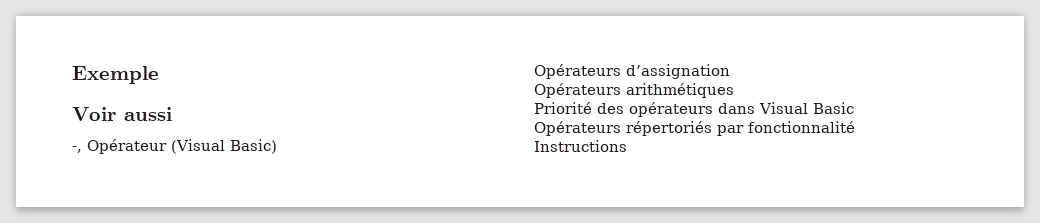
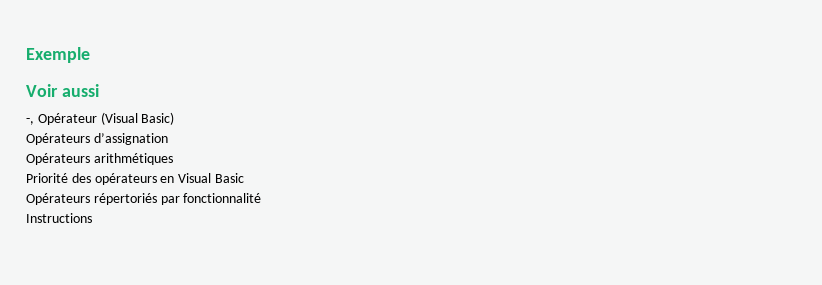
- Priorité des opérateurs dans Visual Basic
+ Priorité des opérateurs en Visual Basic

